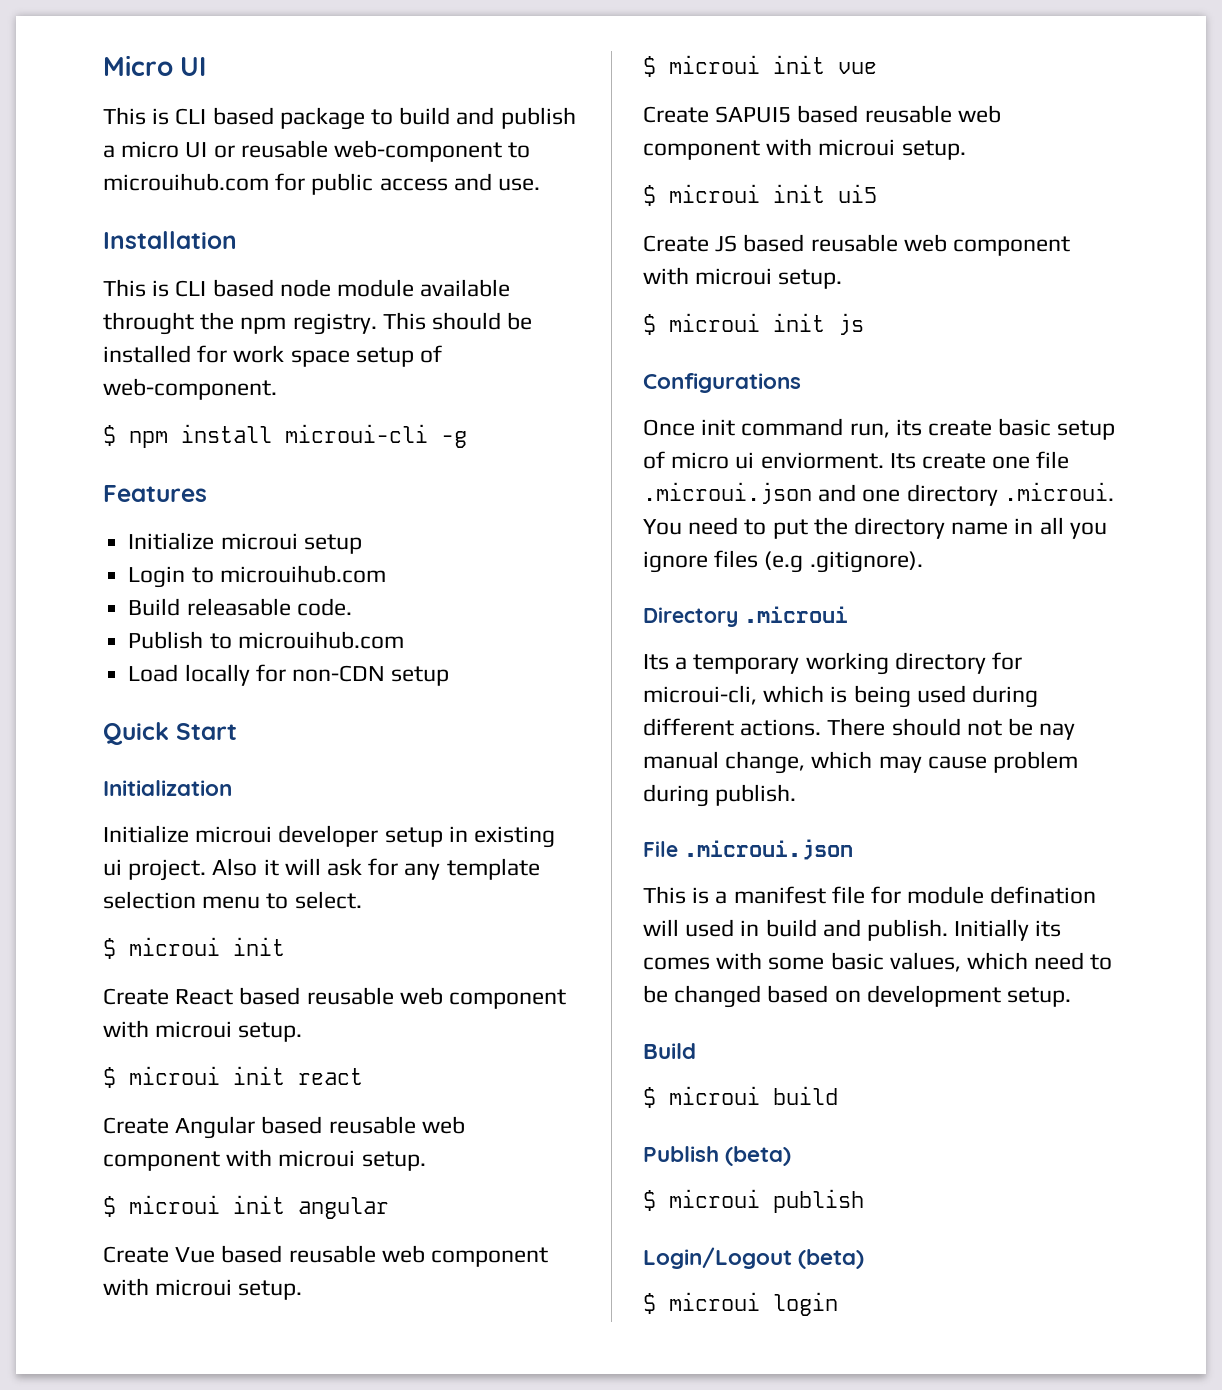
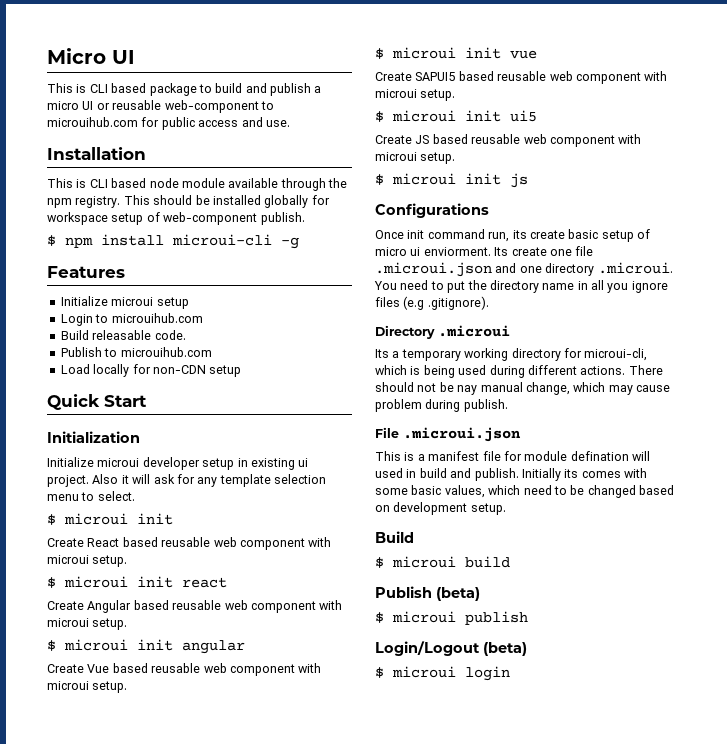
- This is CLI based node module available throught the npm registry.
+ This is CLI based node module available through the npm registry.
- This should be installed for work space setup of web-component.
+ This should be installed globally for workspace setup of web-component publish.

